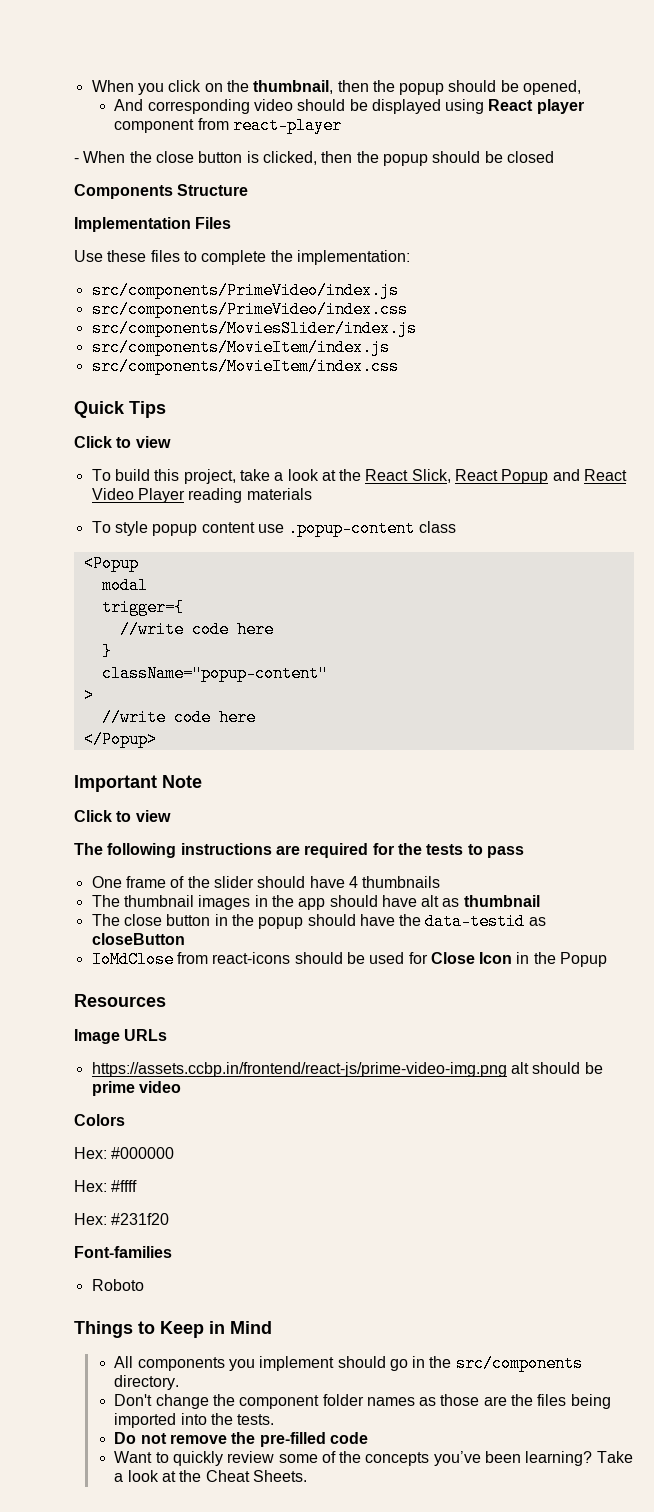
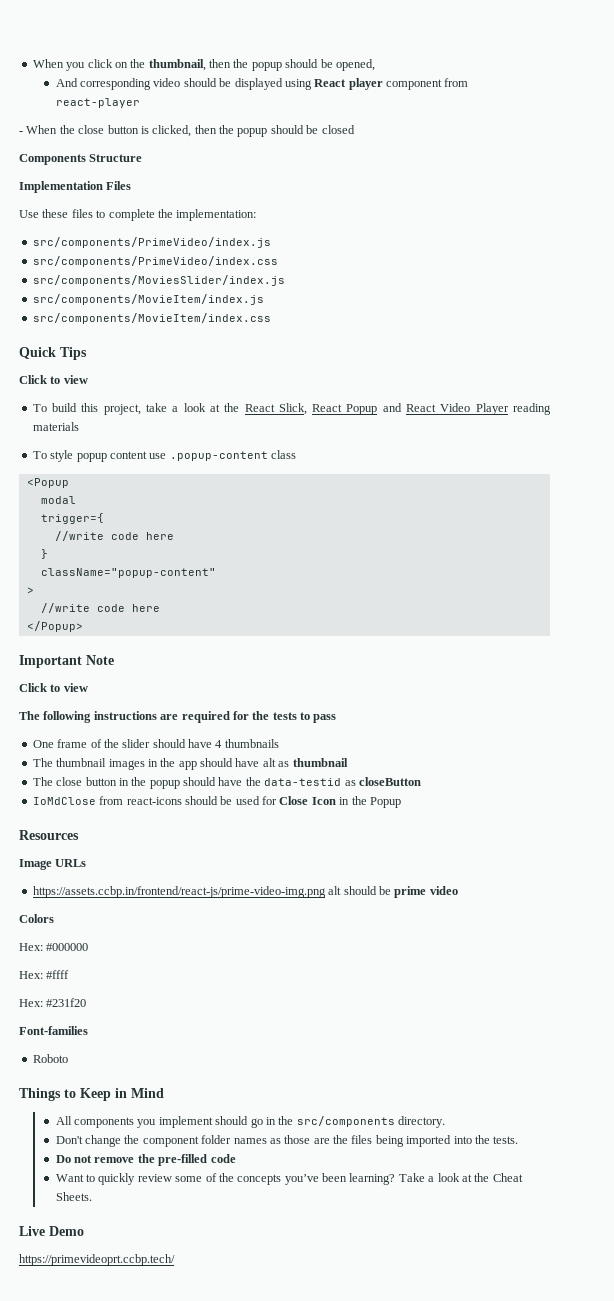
+ Live Demo
+ https://primevideoprt.ccbp.tech/

